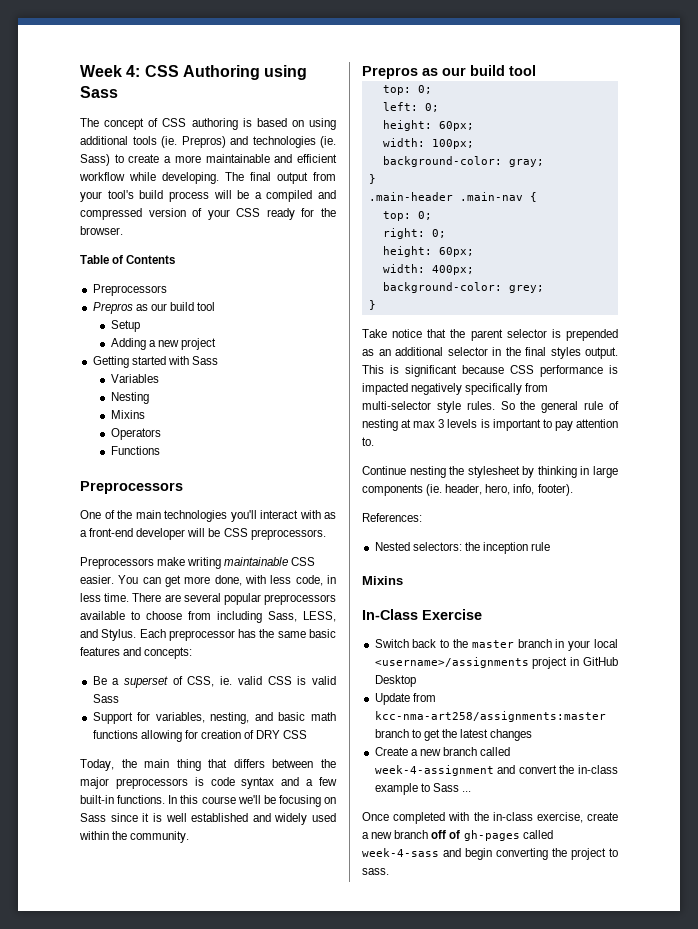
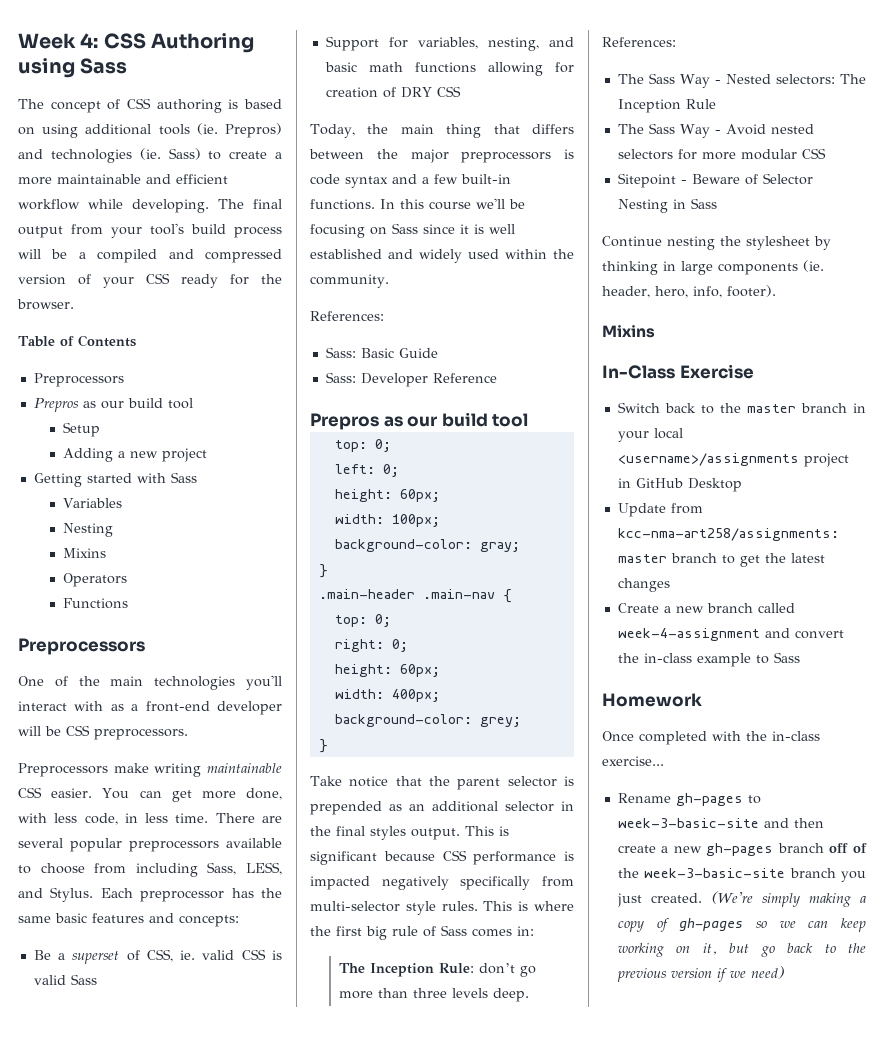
  In this course we'll be focusing on Sass since it is well established and widely used within the community.
+ References:
+ Sass: Basic Guide
+ Sass: Developer Reference
- So the general rule of nesting at max 3 levels is important to pay attention to.
+ This is where the first big rule of Sass comes in:
+ The Inception Rule: don’t go more than three levels deep.
+ References:
+ The Sass Way - Nested selectors: The Inception Rule
+ The Sass Way - Avoid nested selectors for more modular CSS
+ Sitepoint - Beware of Selector Nesting in Sass
- References:
- Nested selectors: the inception rule
- Create a new branch called week-4-assignment and convert the in-class example to Sass ...
+ Create a new branch called week-4-assignment and convert the in-class example to Sass
+ Homework
- Once completed with the in-class exercise, create a new branch off of gh-pages called week-4-sass and begin converting the project to sass.
+ Once completed with the in-class exercise...
+ Rename gh-pages to week-3-basic-site and then create a new gh-pages branch off of the week-3-basic-site branch you just created. (We're simply making a copy of gh-pages so we can keep working on it, but go back to the previous version if we need)

